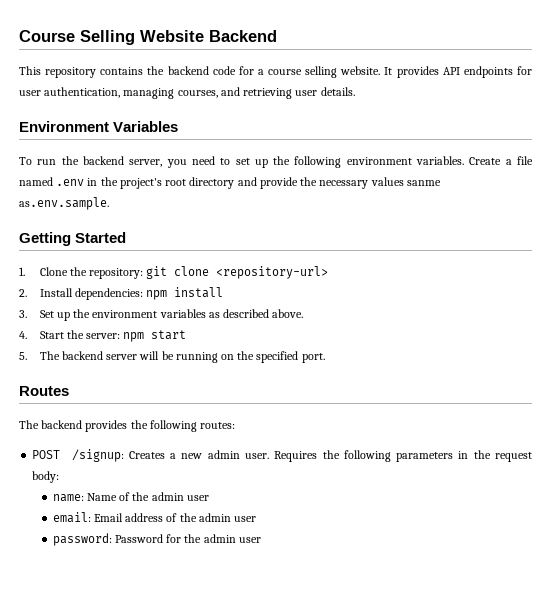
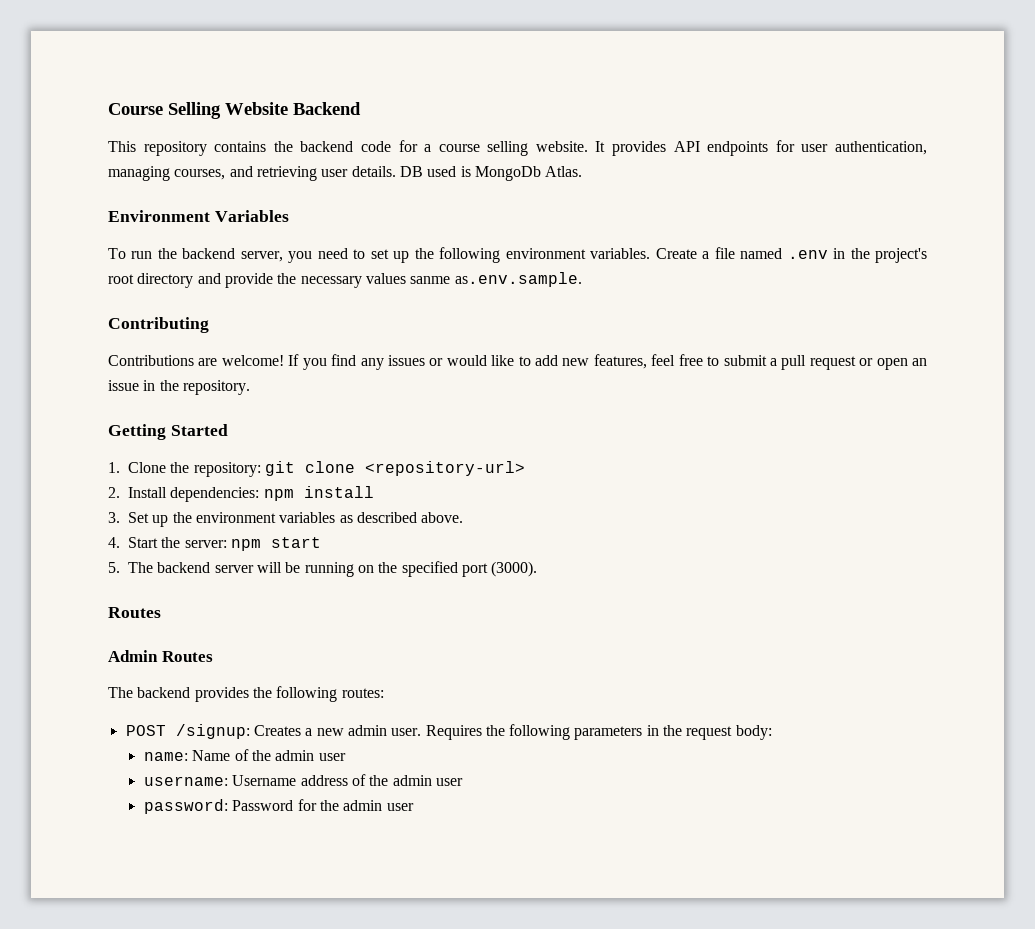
+ DB used is MongoDb Atlas.
+ Contributing
+ Contributions are welcome! If you find any issues or would like to add new features, feel free to submit a pull request or open an issue in the repository.
- 5. The backend server will be running on the specified port.
+ 5. The backend server will be running on the specified port (3000).
  Routes
+ Admin Routes
- email: Email address of the admin user
+ username: Username address of the admin user

